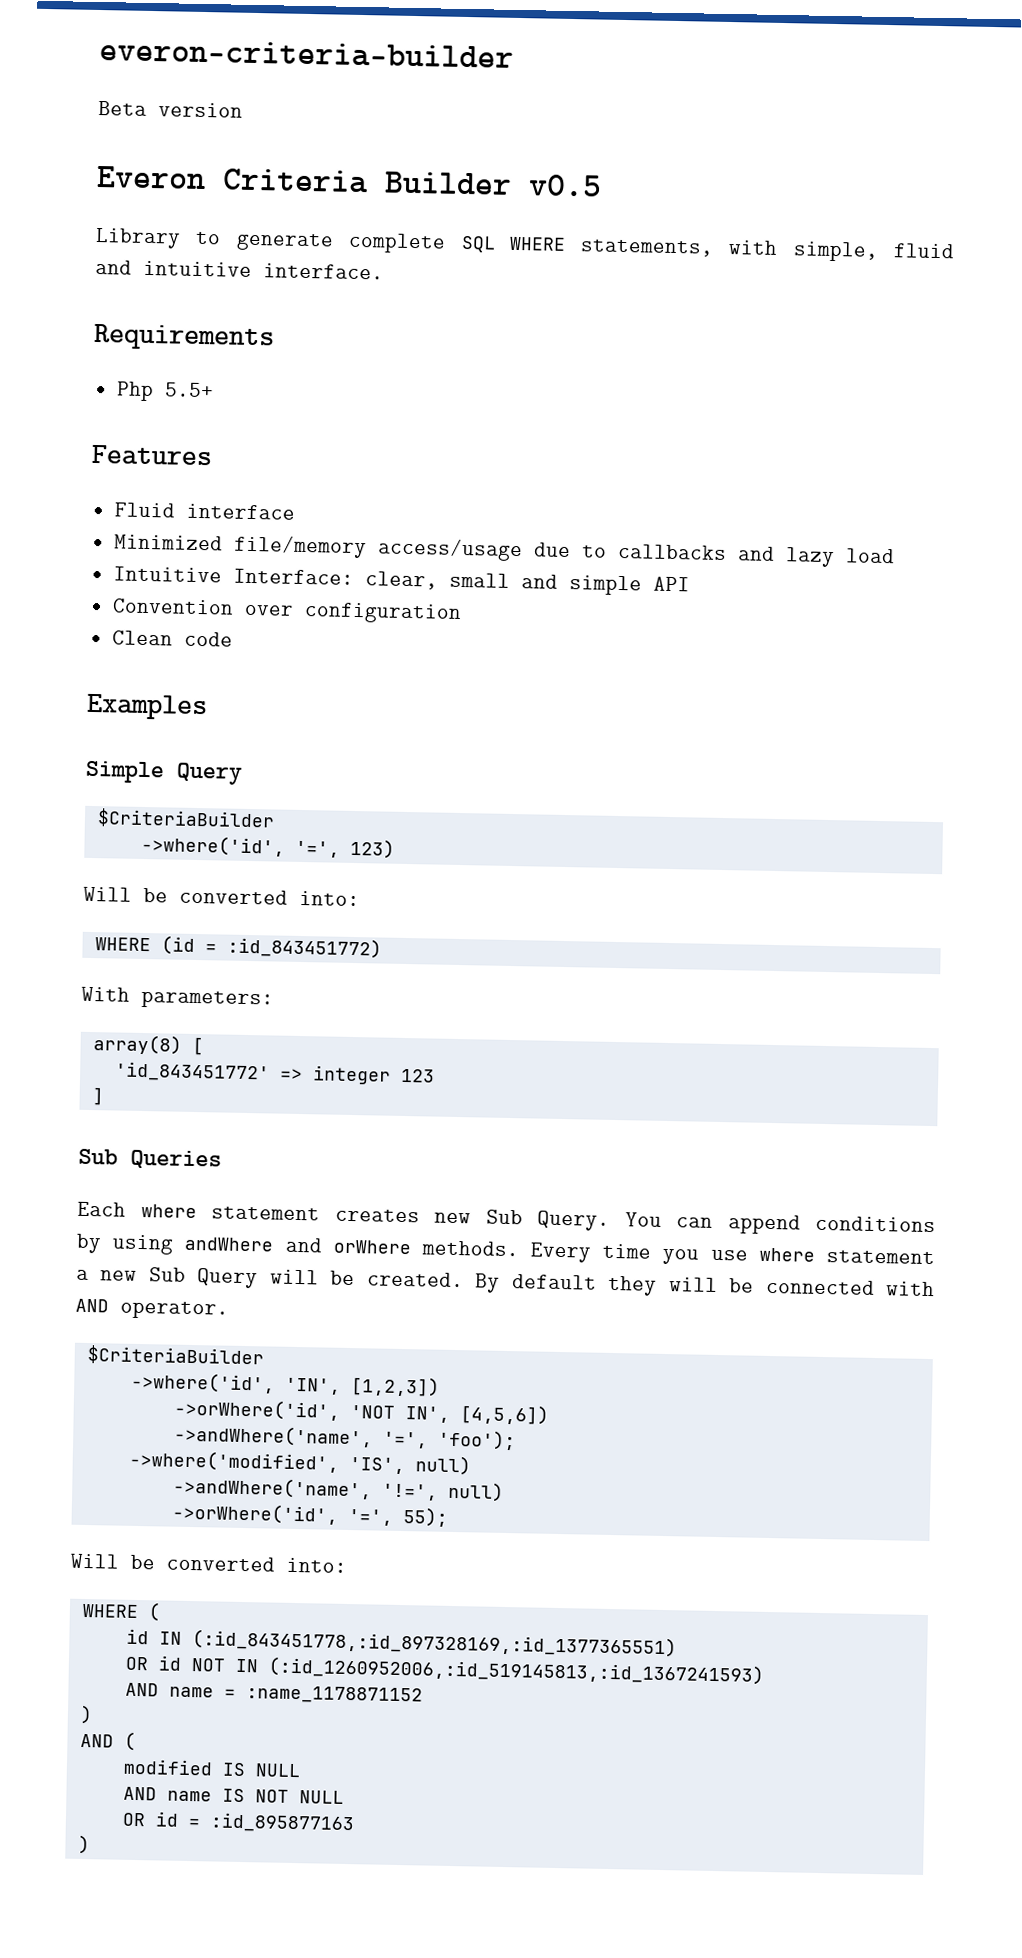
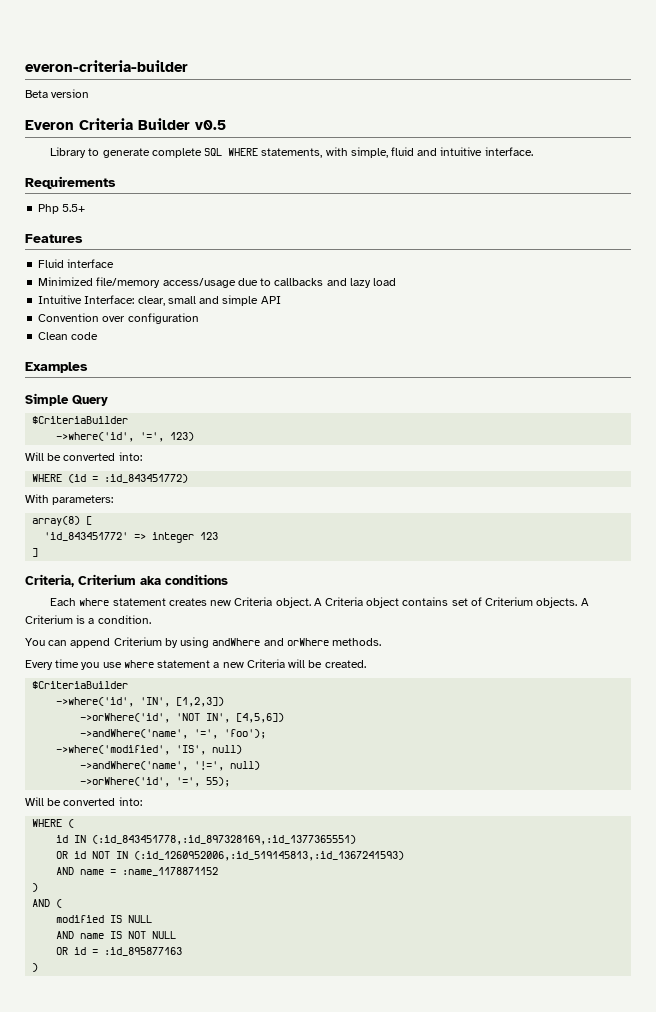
- Sub Queries
+ Criteria, Criterium aka conditions
- Each where statement creates new Sub Query. You can append conditions by using andWhere and orWhere methods. Every time you use where statement a new Sub Query will be created. By default they will be connected with AND operator.
+ Each where statement creates new Criteria object. A Criteria object contains set of Criterium objects. A Criterium is a condition.
+ You can append Criterium by using andWhere and orWhere methods.
+ Every time you use where statement a new Criteria will be created.

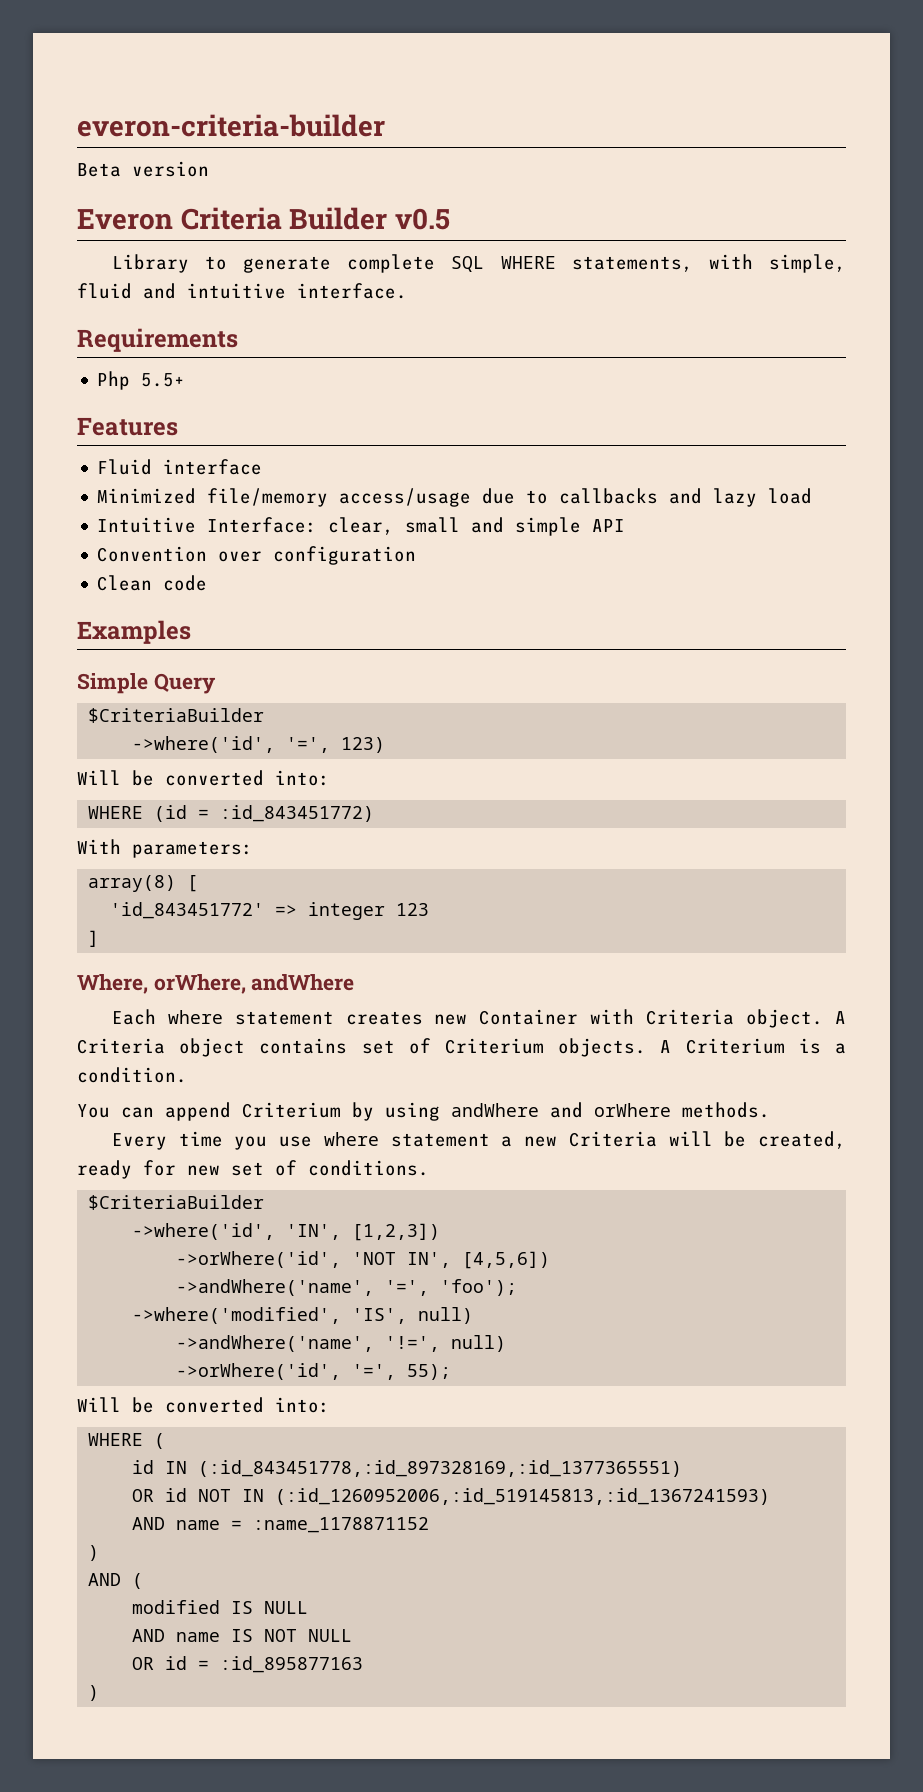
- Criteria, Criterium aka conditions
+ Where, orWhere, andWhere
- Each where statement creates new Criteria object.
+ Each where statement creates new Container with Criteria object.
- Every time you use where statement a new Criteria will be created.
+ Every time you use where statement a new Criteria will be created, ready for new set of conditions.

